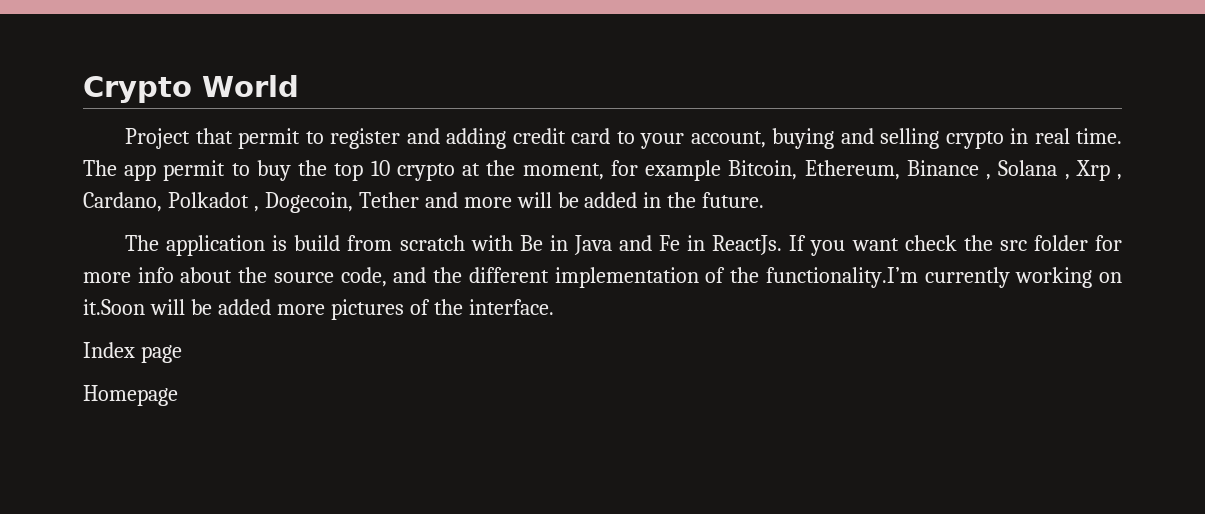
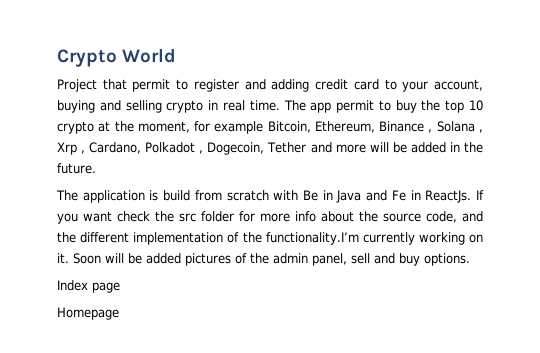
- If you want check the src folder for more info about the source code, and the different implementation of the functionality.I’m currently working on it.Soon will be added more pictures of the interface.
+ If you want check the src folder for more info about the source code, and the different implementation of the functionality.I’m currently working on it. Soon will be added pictures of the admin panel, sell and buy options.

